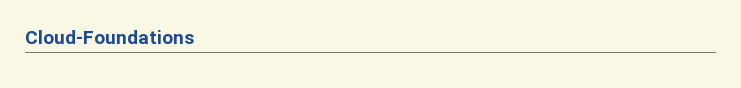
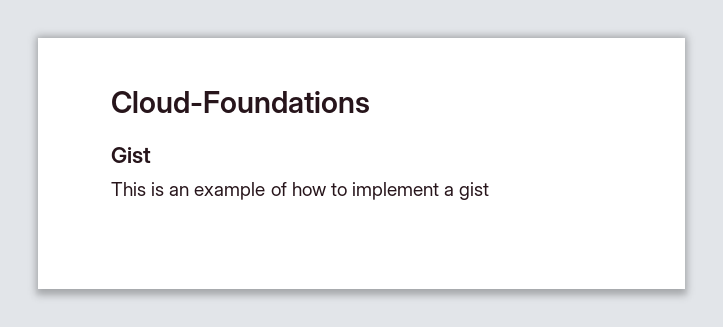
+ Gist
+ This is an example of how to implement a gist

